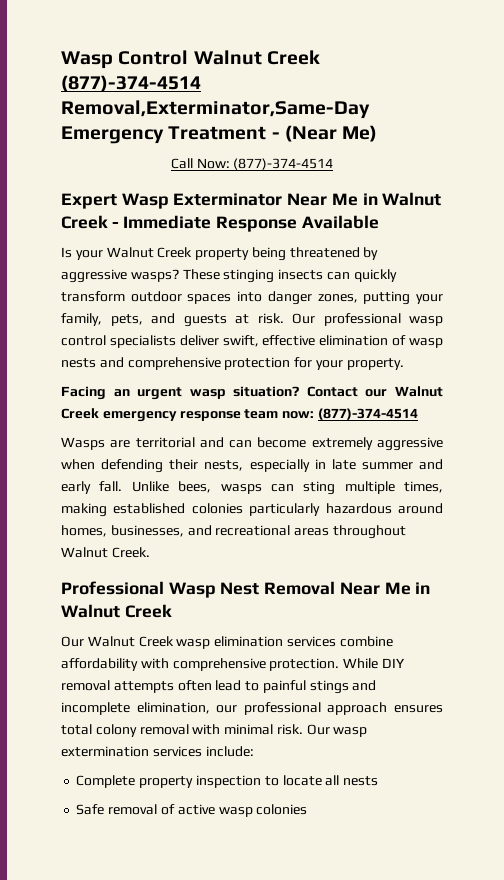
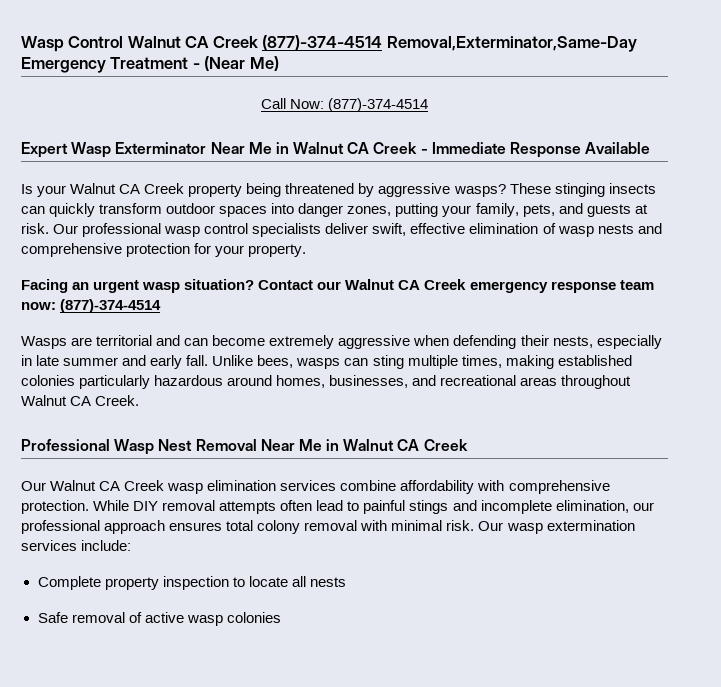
- Wasp Control Walnut Creek (877)-374-4514 Removal,Exterminator,Same-Day Emergency Treatment - (Near Me)
+ Wasp Control Walnut CA Creek (877)-374-4514 Removal,Exterminator,Same-Day Emergency Treatment - (Near Me)
- Expert Wasp Exterminator Near Me in Walnut Creek - Immediate Response Available
+ Expert Wasp Exterminator Near Me in Walnut CA Creek - Immediate Response Available
- Is your Walnut Creek property being threatened by aggressive wasps?
+ Is your Walnut CA Creek property being threatened by aggressive wasps?
- Contact our Walnut Creek emergency response team now: (877)-374-4514
+ Contact our Walnut CA Creek emergency response team now: (877)-374-4514
- Unlike bees, wasps can sting multiple times, making established colonies particularly hazardous around homes, businesses, and recreational areas throughout Walnut Creek.
+ Unlike bees, wasps can sting multiple times, making established colonies particularly hazardous around homes, businesses, and recreational areas throughout Walnut CA Creek.
- Professional Wasp Nest Removal Near Me in Walnut Creek
+ Professional Wasp Nest Removal Near Me in Walnut CA Creek
- Our Walnut Creek wasp elimination services combine affordability with comprehensive protection.
+ Our Walnut CA Creek wasp elimination services combine affordability with comprehensive protection.

